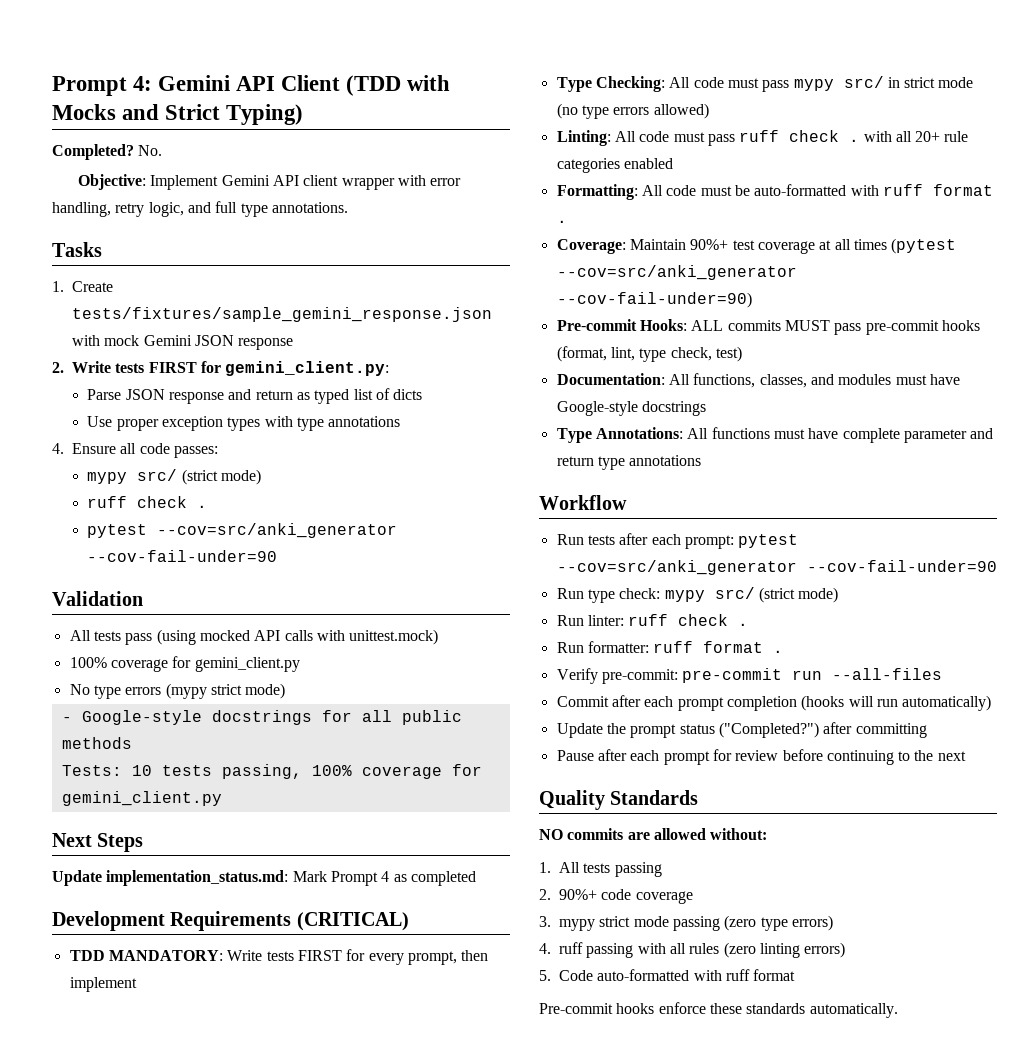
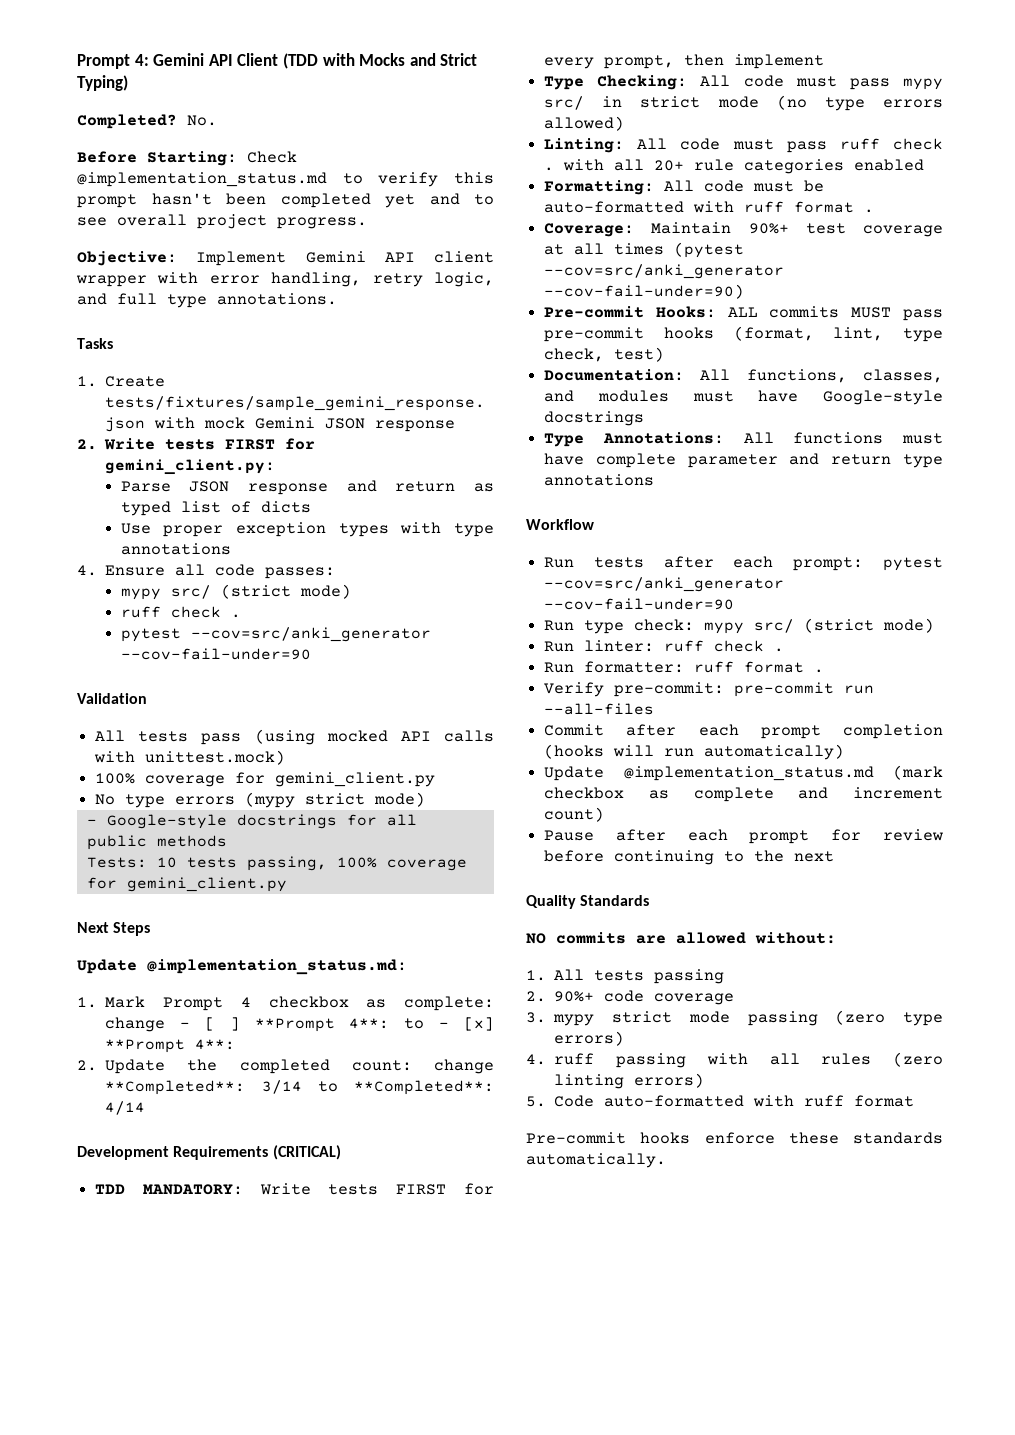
+ Before Starting: Check @implementation_status.md to verify this prompt hasn't been completed yet and to see overall project progress.
- Update implementation_status.md: Mark Prompt 4 as completed
+ Update @implementation_status.md:
+ 1. Mark Prompt 4 checkbox as complete: change - [ ] **Prompt 4**: to - [x] **Prompt 4**:
+ 2. Update the completed count: change **Completed**: 3/14 to **Completed**: 4/14
- Update the prompt status ("Completed?") after committing
+ Update @implementation_status.md (mark checkbox as complete and increment count)

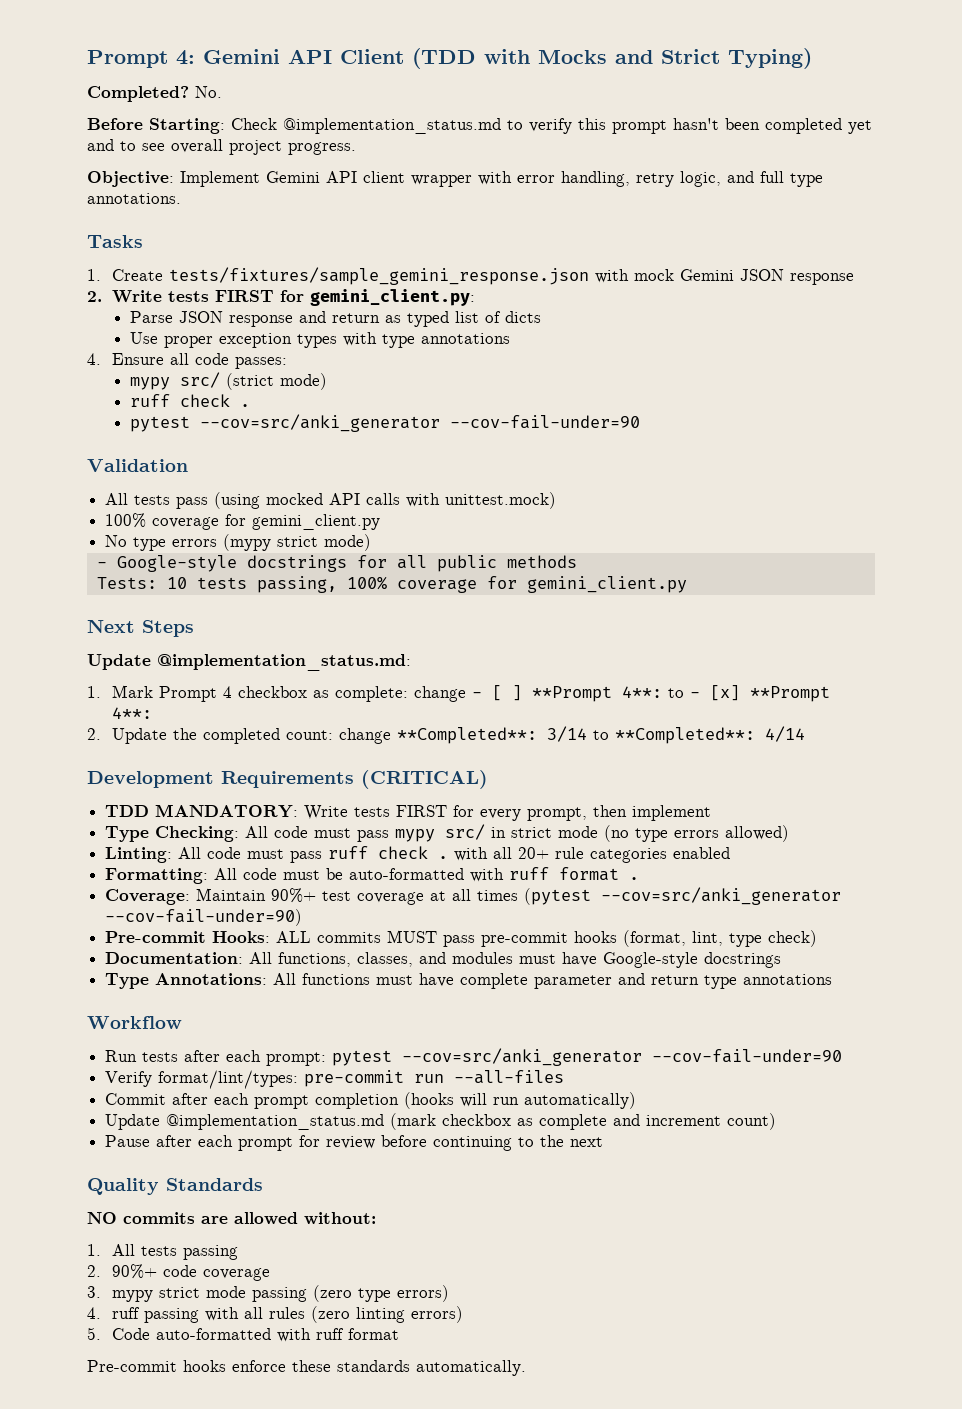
- Pre-commit Hooks: ALL commits MUST pass pre-commit hooks (format, lint, type check, test)
+ Pre-commit Hooks: ALL commits MUST pass pre-commit hooks (format, lint, type check)
- Run type check: mypy src/ (strict mode)
- Run linter: ruff check .
- Run formatter: ruff format .
- Verify pre-commit: pre-commit run --all-files
+ Verify format/lint/types: pre-commit run --all-files

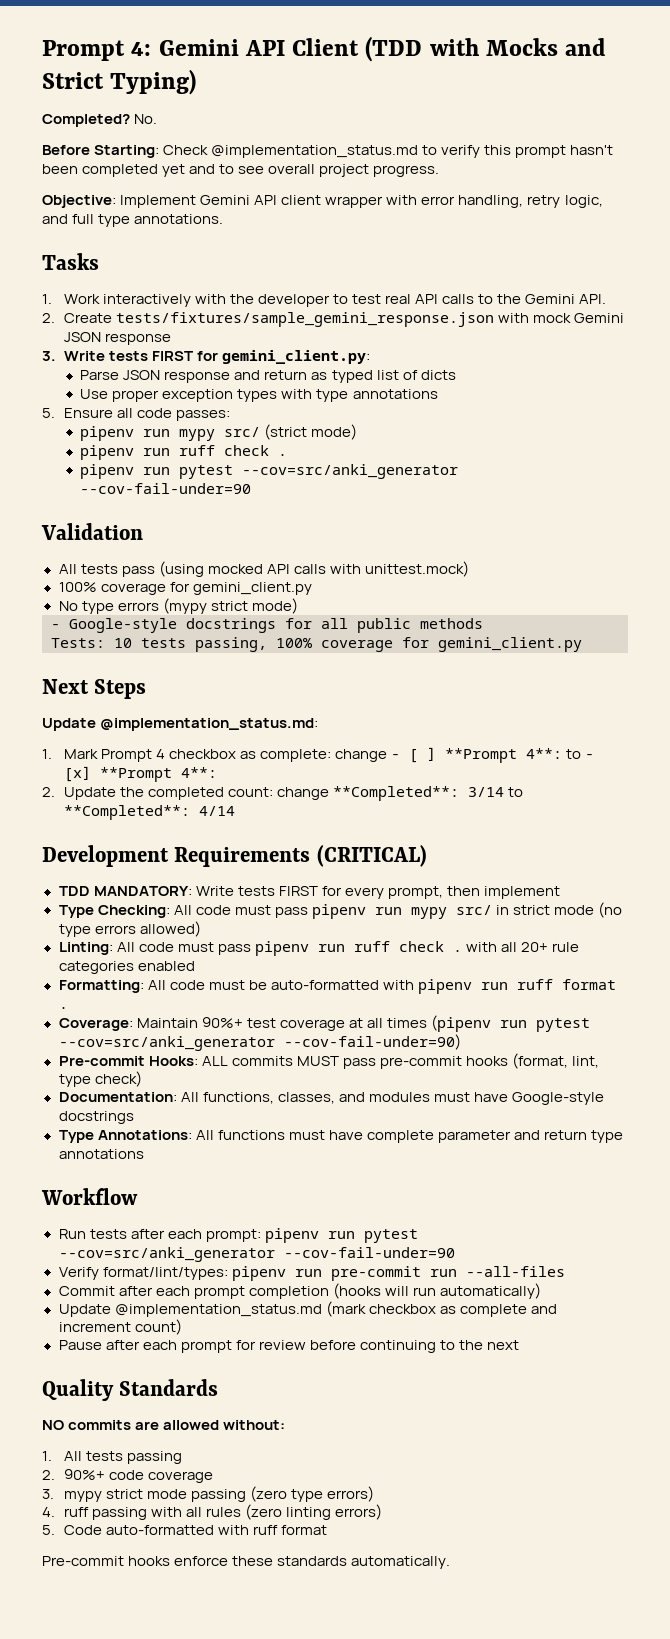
- 1. Create tests/fixtures/sample_gemini_response.json with mock Gemini JSON response
+ 1. Work interactively with the developer to test real API calls to the Gemini API.
+ 2. Create tests/fixtures/sample_gemini_response.json with mock Gemini JSON response
- 2. Write tests FIRST for gemini_client.py:
+ 3. Write tests FIRST for gemini_client.py:
- 4. Ensure all code passes:
+ 5. Ensure all code passes:
- mypy src/ (strict mode)
- ruff check .
- pytest --cov=src/anki_generator --cov-fail-under=90
+ pipenv run mypy src/ (strict mode)
+ pipenv run ruff check .
+ pipenv run pytest --cov=src/anki_generator --cov-fail-under=90
- Type Checking: All code must pass mypy src/ in strict mode (no type errors allowed)
+ Type Checking: All code must pass pipenv run mypy src/ in strict mode (no type errors allowed)
- Linting: All code must pass ruff check . with all 20+ rule categories enabled
+ Linting: All code must pass pipenv run ruff check . with all 20+ rule categories enabled
- Formatting: All code must be auto-formatted with ruff format .
+ Formatting: All code must be auto-formatted with pipenv run ruff format .
- Coverage: Maintain 90%+ test coverage at all times (pytest --cov=src/anki_generator --cov-fail-under=90)
+ Coverage: Maintain 90%+ test coverage at all times (pipenv run pytest --cov=src/anki_generator --cov-fail-under=90)
- Run tests after each prompt: pytest --cov=src/anki_generator --cov-fail-under=90
+ Run tests after each prompt: pipenv run pytest --cov=src/anki_generator --cov-fail-under=90
- Verify format/lint/types: pre-commit run --all-files
+ Verify format/lint/types: pipenv run pre-commit run --all-files

